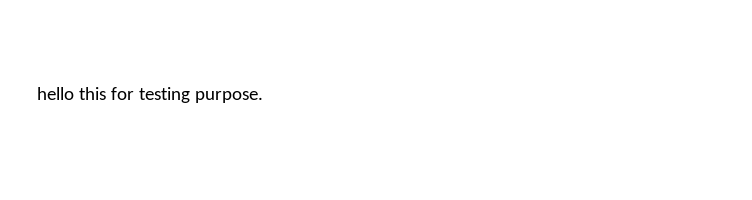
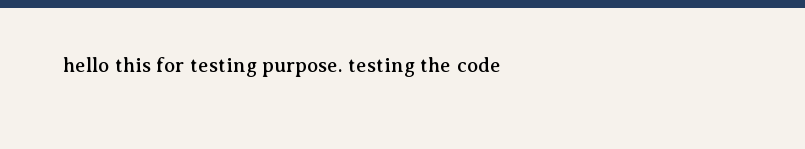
- hello this for testing purpose.
+ hello this for testing purpose. testing the code

